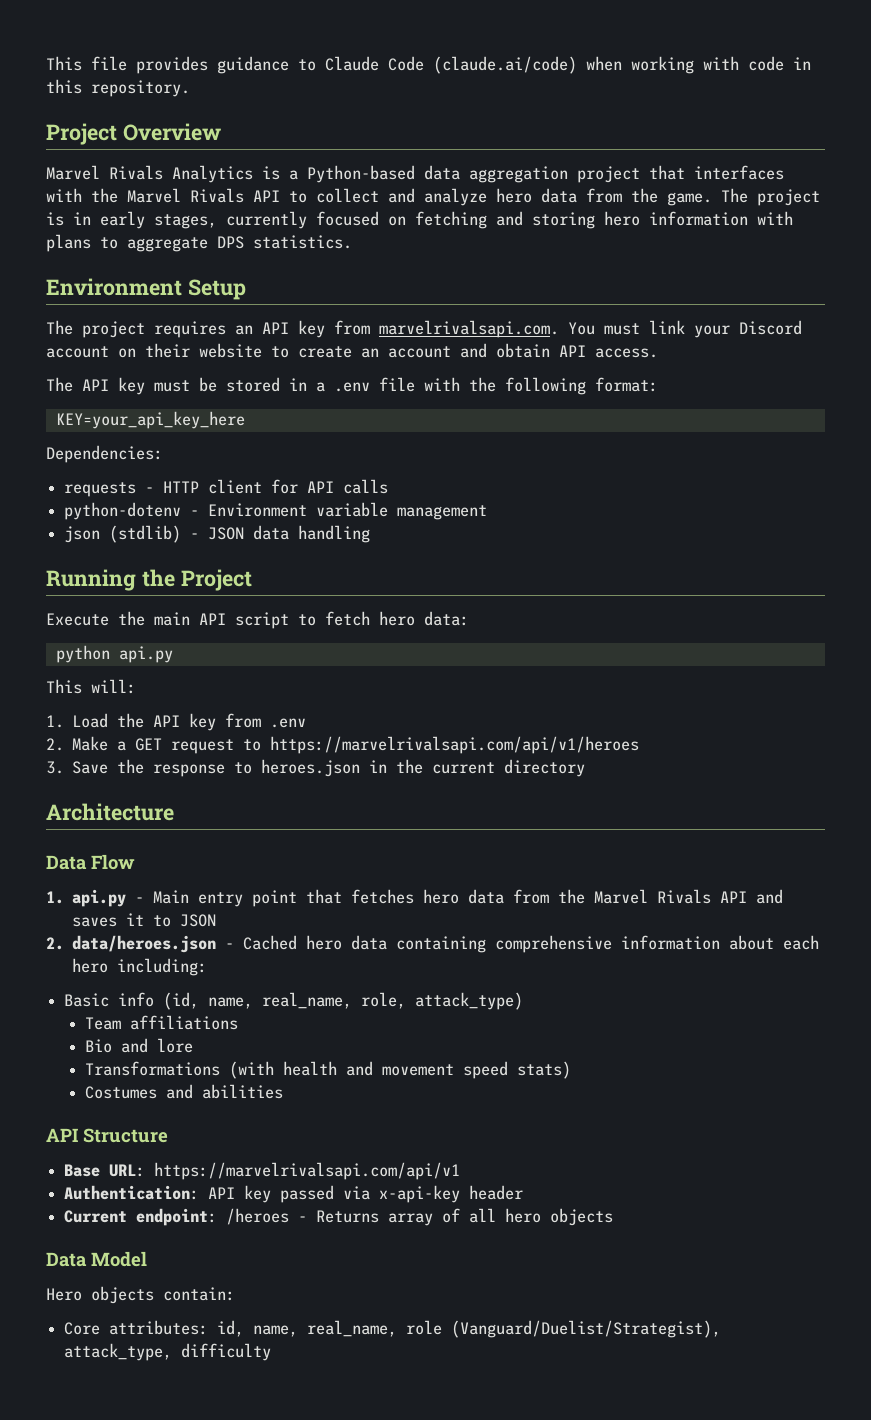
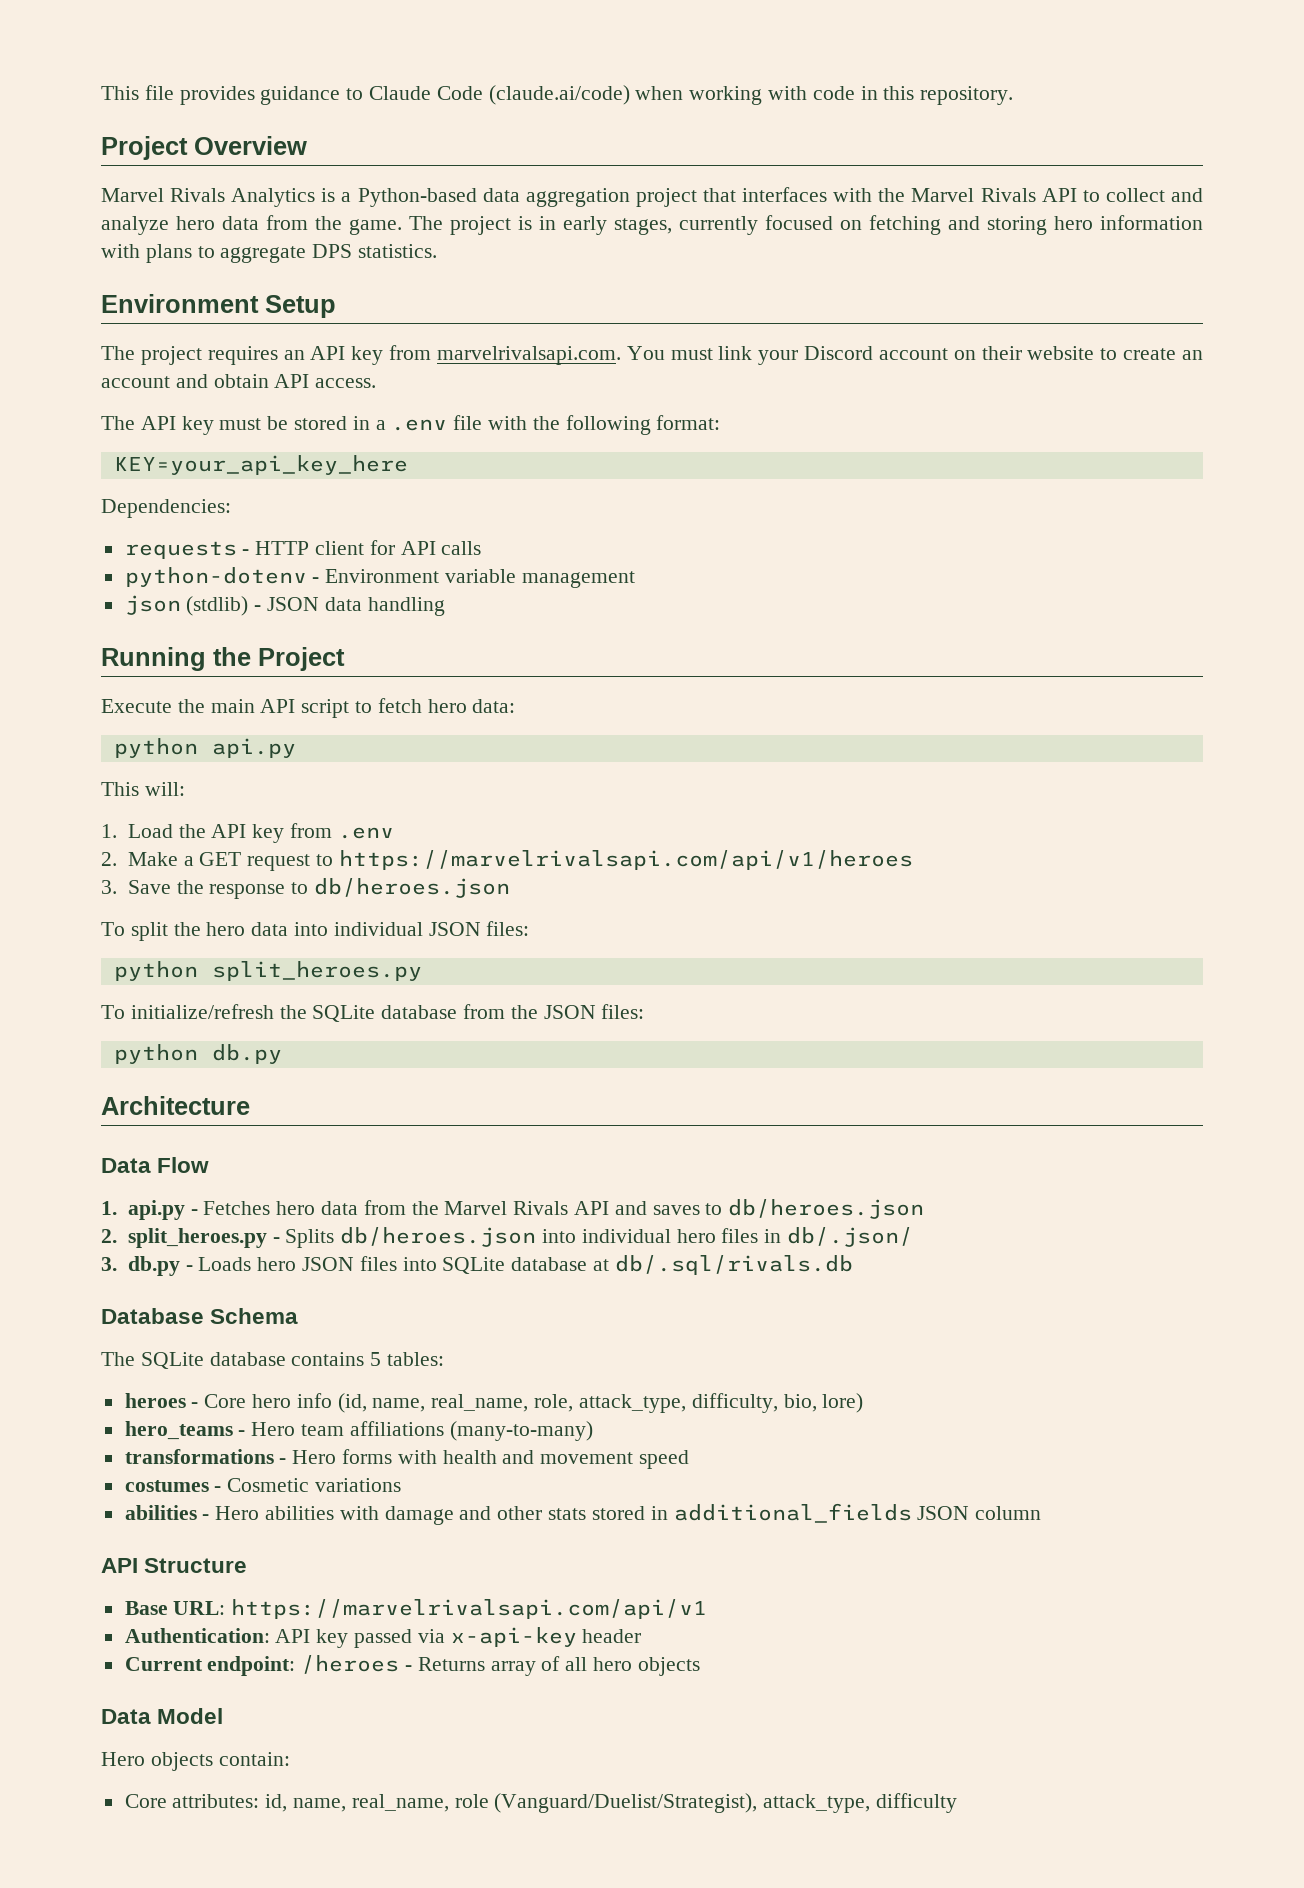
- 3. Save the response to heroes.json in the current directory
+ 3. Save the response to db/heroes.json
+ To split the hero data into individual JSON files:
+ python split_heroes.py
+ To initialize/refresh the SQLite database from the JSON files:
+ python db.py
- 1. api.py - Main entry point that fetches hero data from the Marvel Rivals API and saves it to JSON
- 2. data/heroes.json - Cached hero data containing comprehensive information about each hero including:
- Basic info (id, name, real_name, role, attack_type)
- Team affiliations
- Bio and lore
- Transformations (with health and movement speed stats)
- Costumes and abilities
+ 1. api.py - Fetches hero data from the Marvel Rivals API and saves to db/heroes.json
+ 2. split_heroes.py - Splits db/heroes.json into individual hero files in db/.json/
+ 3. db.py - Loads hero JSON files into SQLite database at db/.sql/rivals.db
+ Database Schema
+ The SQLite database contains 5 tables:
+ heroes - Core hero info (id, name, real_name, role, attack_type, difficulty, bio, lore)
+ hero_teams - Hero team affiliations (many-to-many)
+ transformations - Hero forms with health and movement speed
+ costumes - Cosmetic variations
+ abilities - Hero abilities with damage and other stats stored in additional_fields JSON column

